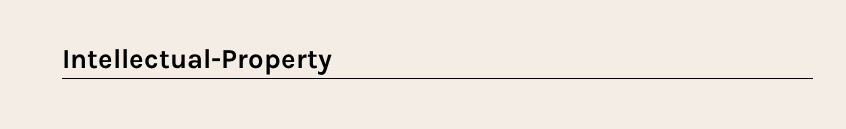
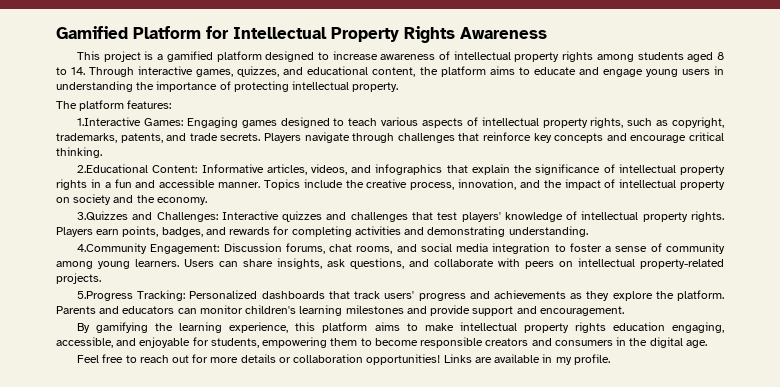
- Intellectual-Property
+ Gamified Platform for Intellectual Property Rights Awareness
+ This project is a gamified platform designed to increase awareness of intellectual property rights among students aged 8 to 14. Through interactive games, quizzes, and educational content, the platform aims to educate and engage young users in understanding the importance of protecting intellectual property.
+ The platform features:
+ 1.Interactive Games: Engaging games designed to teach various aspects of intellectual property rights, such as copyright, trademarks, patents, and trade secrets. Players navigate through challenges that reinforce key concepts and encourage critical thinking.
+ 2.Educational Content: Informative articles, videos, and infographics that explain the significance of intellectual property rights in a fun and accessible manner. Topics include the creative process, innovation, and the impact of intellectual property on society and the economy.
+ 3.Quizzes and Challenges: Interactive quizzes and challenges that test players' knowledge of intellectual property rights. Players earn points, badges, and rewards for completing activities and demonstrating understanding.
+ 4.Community Engagement: Discussion forums, chat rooms, and social media integration to foster a sense of community among young learners. Users can share insights, ask questions, and collaborate with peers on intellectual property-related projects.
+ 5.Progress Tracking: Personalized dashboards that track users' progress and achievements as they explore the platform. Parents and educators can monitor children's learning milestones and provide support and encouragement.
+ By gamifying the learning experience, this platform aims to make intellectual property rights education engaging, accessible, and enjoyable for students, empowering them to become responsible creators and consumers in the digital age.
+ Feel free to reach out for more details or collaboration opportunities! Links are available in my profile.

